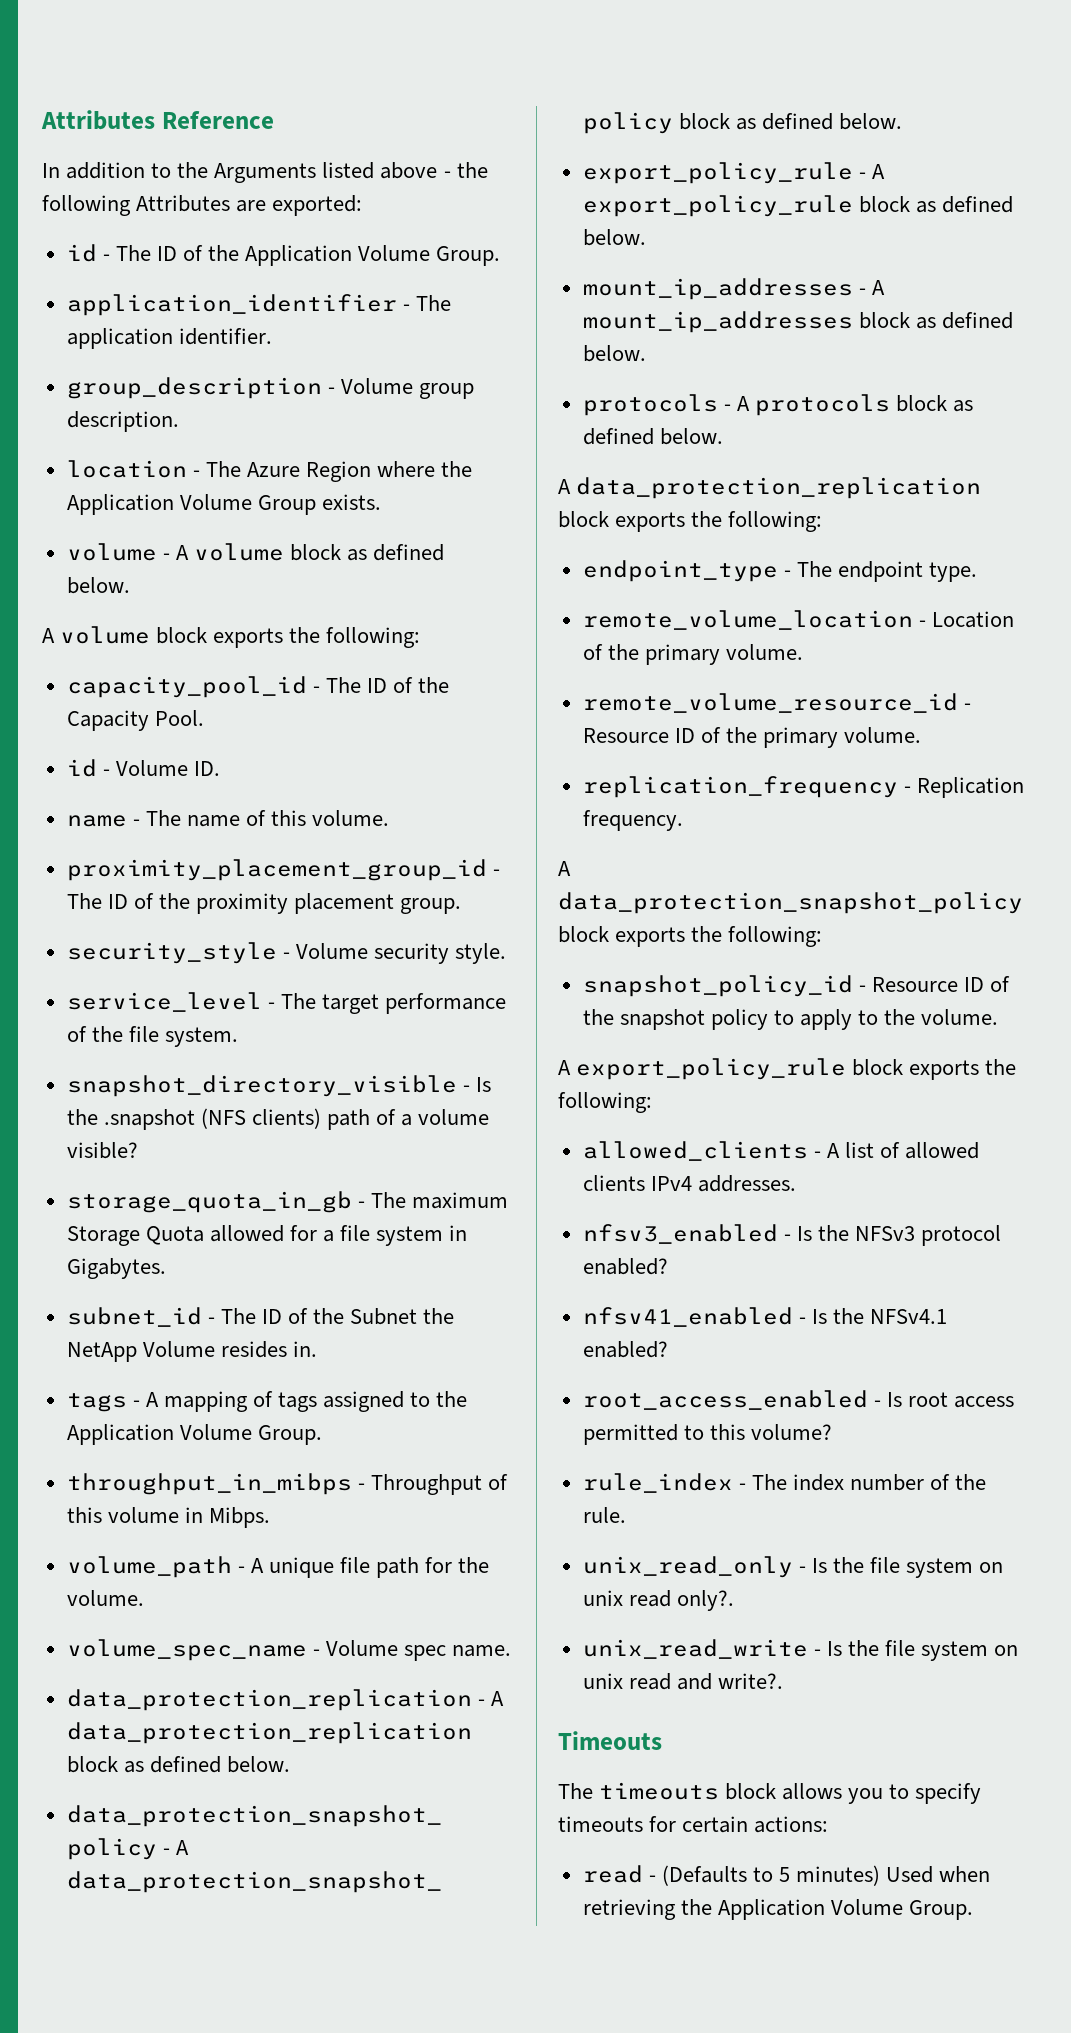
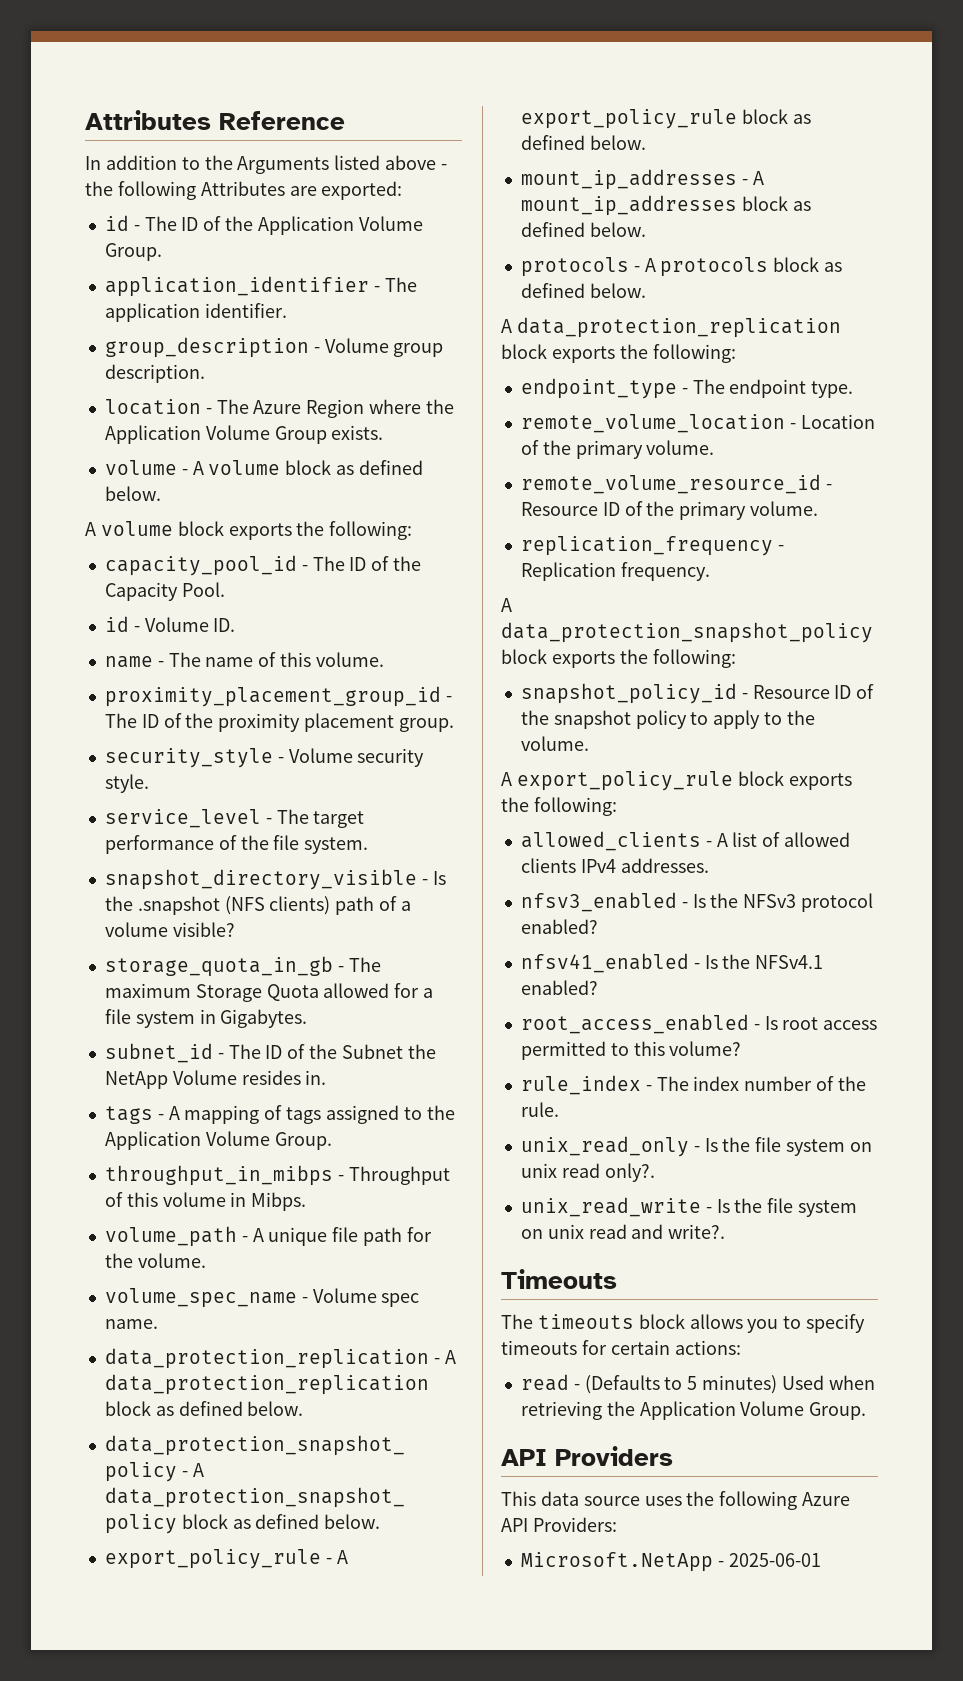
+ API Providers
+ This data source uses the following Azure API Providers:
+ Microsoft.NetApp - 2025-06-01

